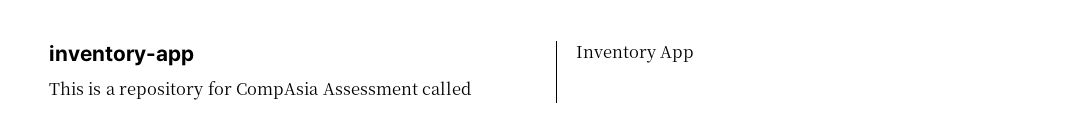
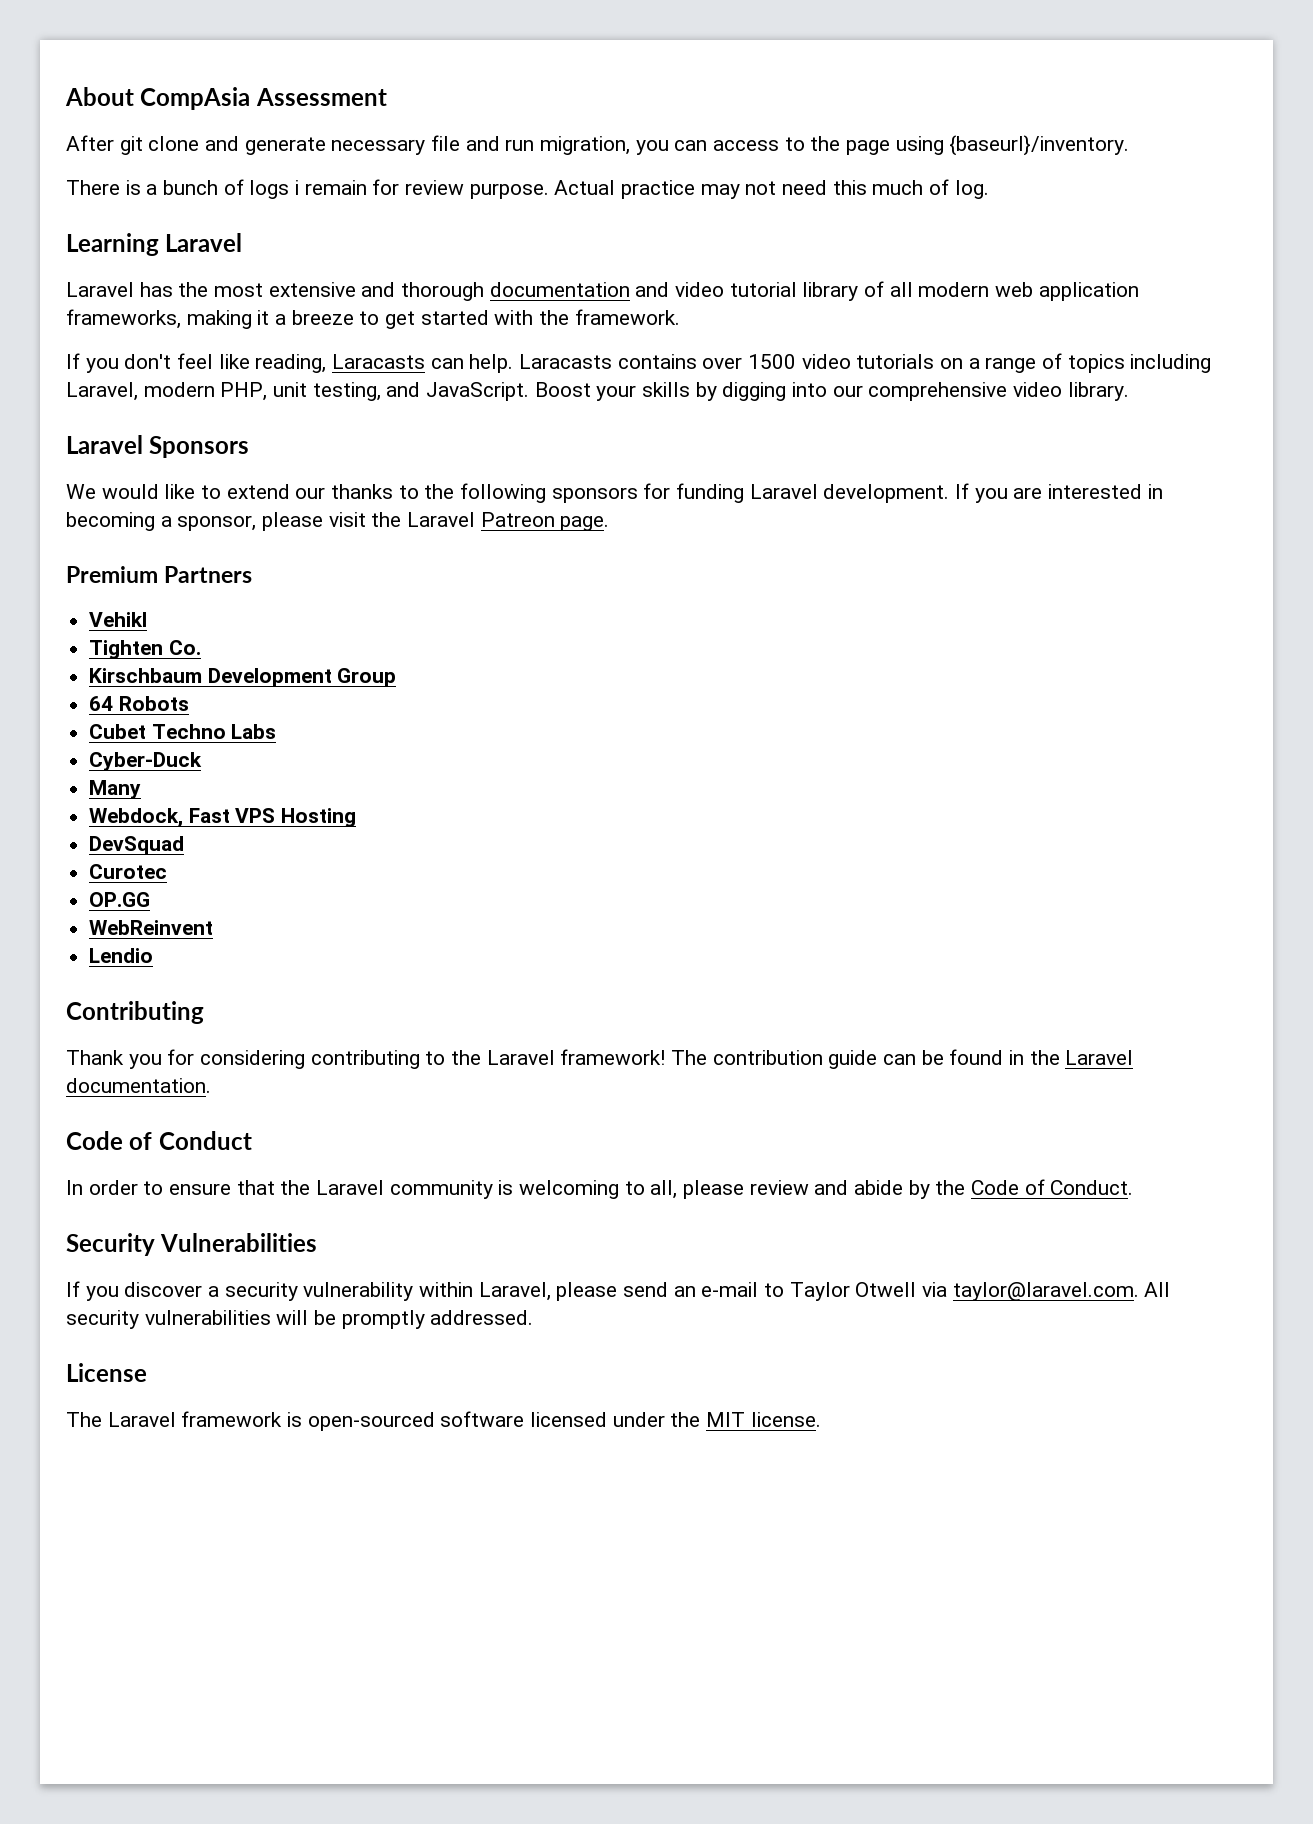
- inventory-app
- This is a repository for CompAsia Assessment called Inventory App
+ About CompAsia Assessment
+ After git clone and generate necessary file and run migration, you can access to the page using {baseurl}/inventory.
+ There is a bunch of logs i remain for review purpose. Actual practice may not need this much of log.
+ Learning Laravel
+ Laravel has the most extensive and thorough documentation and video tutorial library of all modern web application frameworks, making it a breeze to get started with the framework.
+ If you don't feel like reading, Laracasts can help. Laracasts contains over 1500 video tutorials on a range of topics including Laravel, modern PHP, unit testing, and JavaScript. Boost your skills by digging into our comprehensive video library.
+ Laravel Sponsors
+ We would like to extend our thanks to the following sponsors for funding Laravel development. If you are interested in becoming a sponsor, please visit the Laravel Patreon page.
+ Premium Partners
+ Vehikl
+ Tighten Co.
+ Kirschbaum Development Group
+ 64 Robots
+ Cubet Techno Labs
+ Cyber-Duck
+ Many
+ Webdock, Fast VPS Hosting
+ DevSquad
+ Curotec
+ OP.GG
+ WebReinvent
+ Lendio
+ Contributing
+ Thank you for considering contributing to the Laravel framework! The contribution guide can be found in the Laravel documentation.
+ Code of Conduct
+ In order to ensure that the Laravel community is welcoming to all, please review and abide by the Code of Conduct.
+ Security Vulnerabilities
+ If you discover a security vulnerability within Laravel, please send an e-mail to Taylor Otwell via taylor@laravel.com. All security vulnerabilities will be promptly addressed.
+ License
+ The Laravel framework is open-sourced software licensed under the MIT license.

